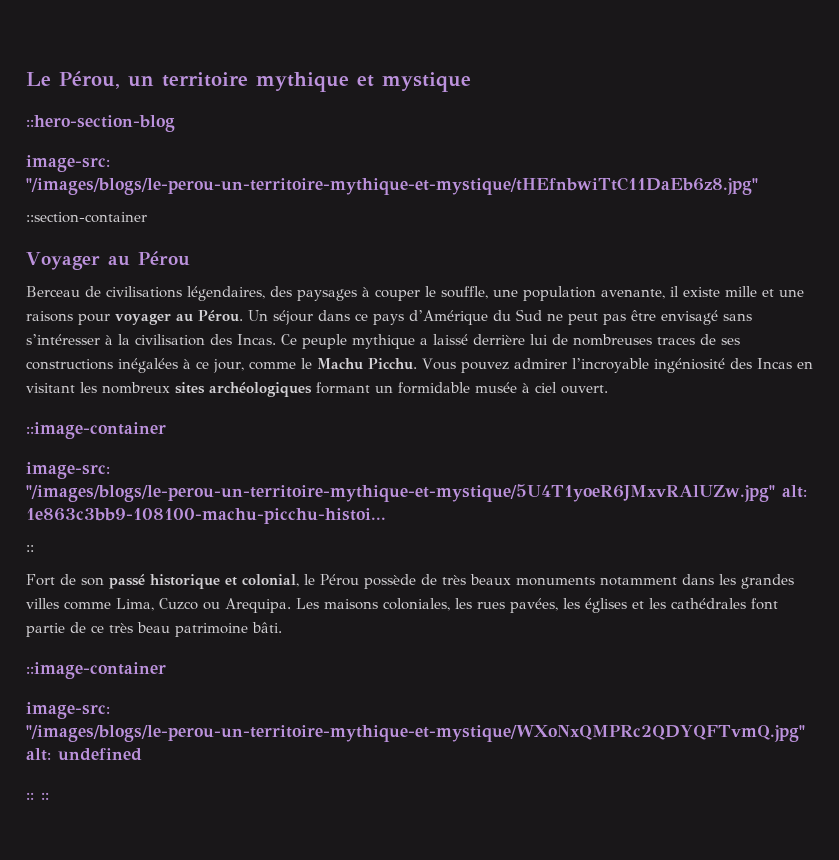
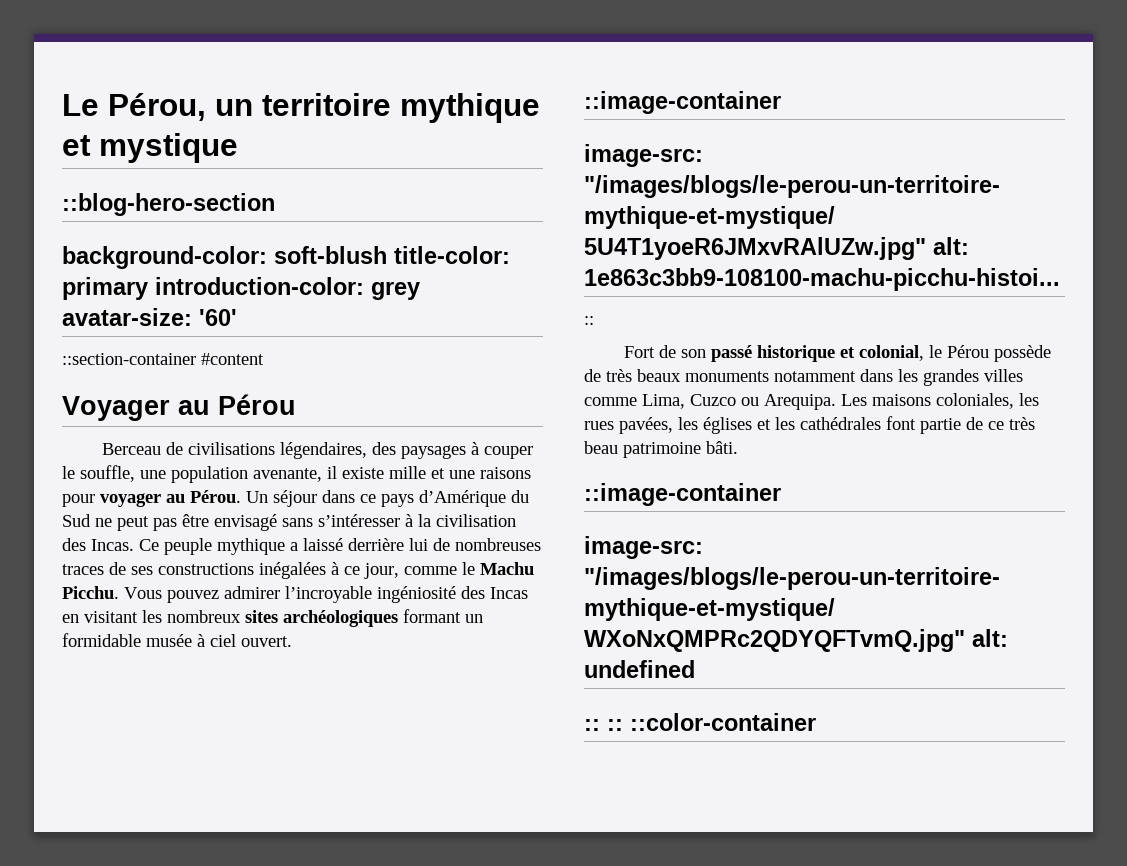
- ::hero-section-blog
- image-src: "/images/blogs/le-perou-un-territoire-mythique-et-mystique/tHEfnbwiTtC11DaEb6z8.jpg"
+ ::blog-hero-section
+ background-color: soft-blush title-color: primary introduction-color: grey avatar-size: '60'
- ::section-container
+ ::section-container #content
- :: ::
+ :: :: ::color-container

